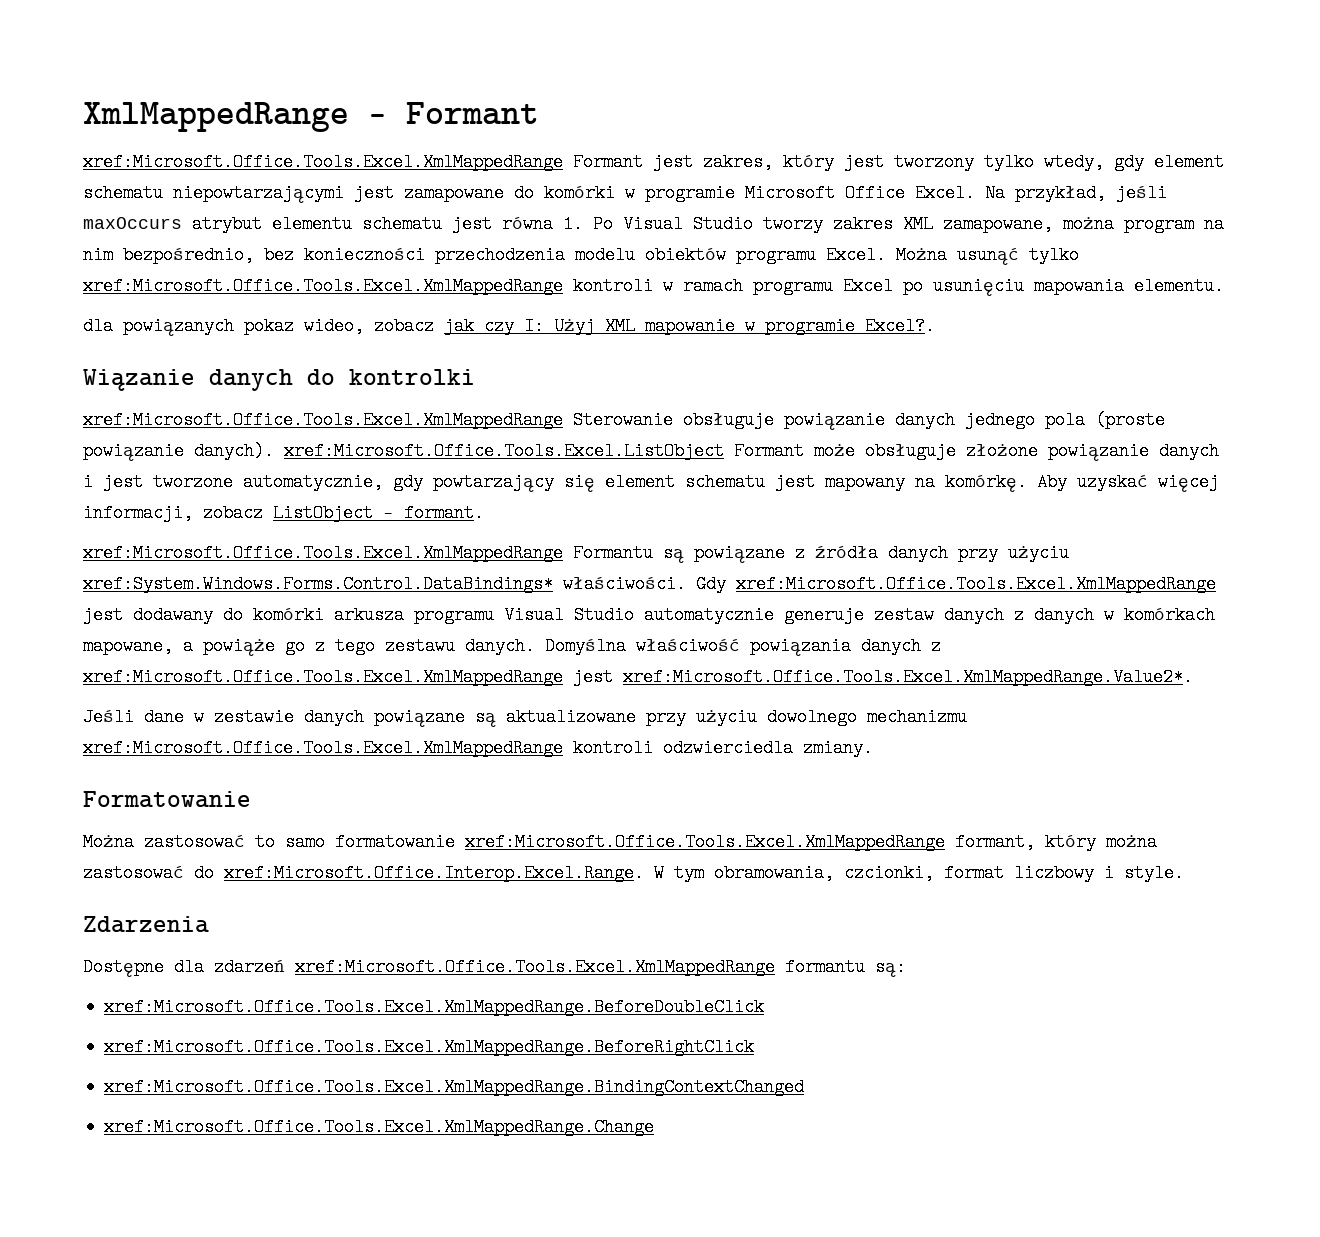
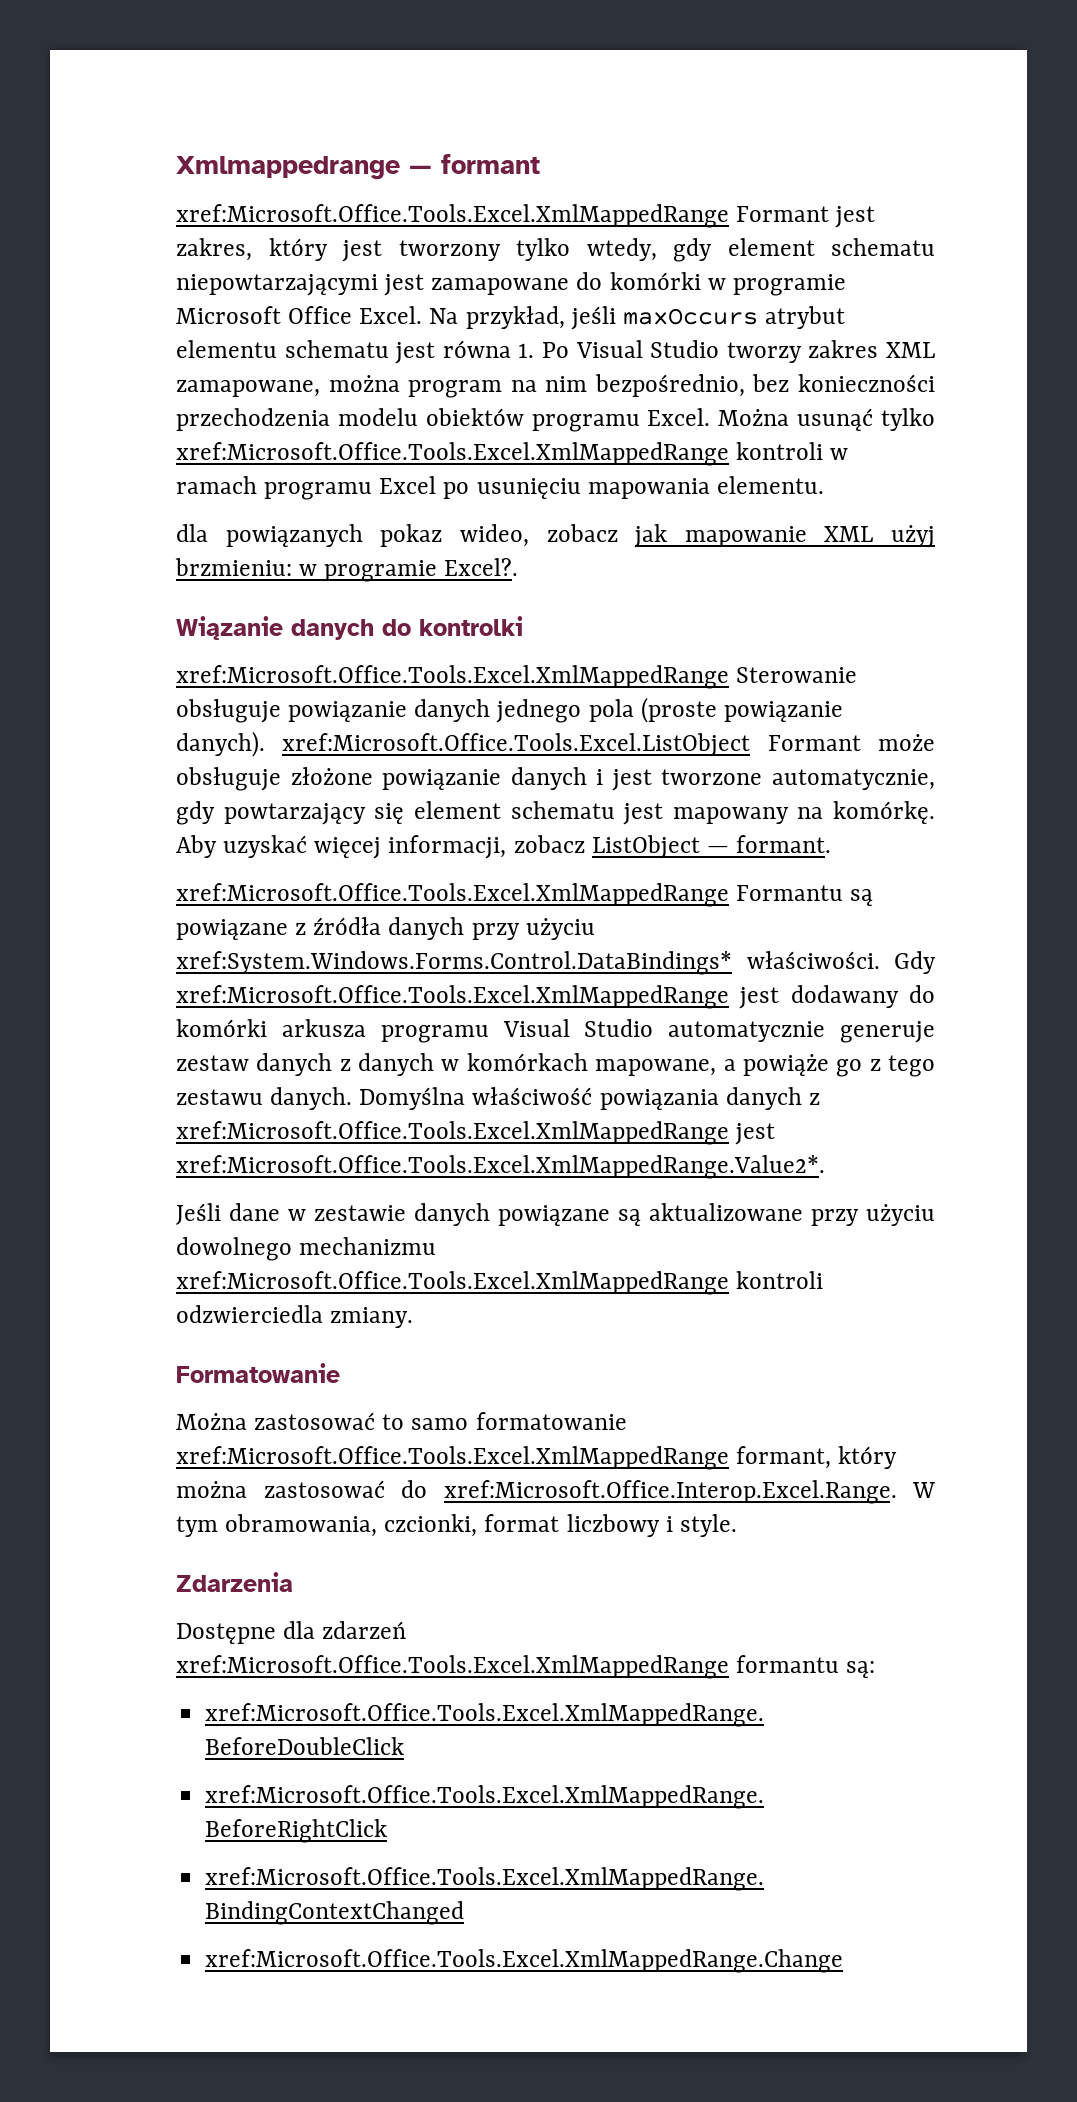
- XmlMappedRange — Formant
+ Xmlmappedrange — formant
- dla powiązanych pokaz wideo, zobacz jak czy I: Użyj XML mapowanie w programie Excel?.
+ dla powiązanych pokaz wideo, zobacz jak mapowanie XML użyj brzmieniu: w programie Excel?.

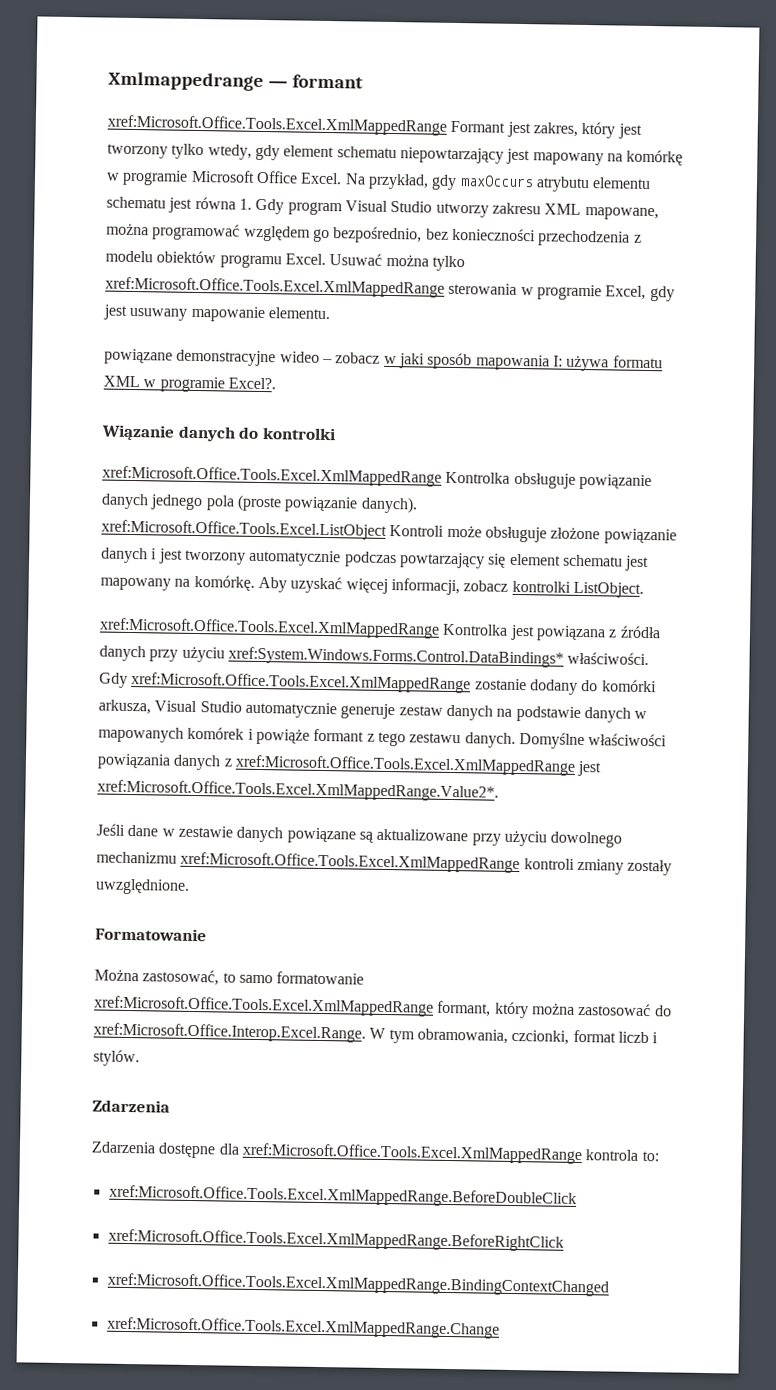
- xref:Microsoft.Office.Tools.Excel.XmlMappedRange Formant jest zakres, który jest tworzony tylko wtedy, gdy element schematu niepowtarzającymi jest zamapowane do komórki w programie Microsoft Office Excel.
+ xref:Microsoft.Office.Tools.Excel.XmlMappedRange Formant jest zakres, który jest tworzony tylko wtedy, gdy element schematu niepowtarzający jest mapowany na komórkę w programie Microsoft Office Excel.
- Na przykład, jeśli maxOccurs atrybut elementu schematu jest równa 1. Po Visual Studio tworzy zakres XML zamapowane, można program na nim bezpośrednio, bez konieczności przechodzenia modelu obiektów programu Excel.
+ Na przykład, gdy maxOccurs atrybutu elementu schematu jest równa 1. Gdy program Visual Studio utworzy zakresu XML mapowane, można programować względem go bezpośrednio, bez konieczności przechodzenia z modelu obiektów programu Excel.
- Można usunąć tylko xref:Microsoft.Office.Tools.Excel.XmlMappedRange kontroli w ramach programu Excel po usunięciu mapowania elementu.
- dla powiązanych pokaz wideo, zobacz jak mapowanie XML użyj brzmieniu: w programie Excel?.
+ Usuwać można tylko xref:Microsoft.Office.Tools.Excel.XmlMappedRange sterowania w programie Excel, gdy jest usuwany mapowanie elementu.
+ powiązane demonstracyjne wideo – zobacz w jaki sposób mapowania I: używa formatu XML w programie Excel?.
- xref:Microsoft.Office.Tools.Excel.XmlMappedRange Sterowanie obsługuje powiązanie danych jednego pola (proste powiązanie danych). xref:Microsoft.Office.Tools.Excel.ListObject Formant może obsługuje złożone powiązanie danych i jest tworzone automatycznie, gdy powtarzający się element schematu jest mapowany na komórkę.
+ xref:Microsoft.Office.Tools.Excel.XmlMappedRange Kontrolka obsługuje powiązanie danych jednego pola (proste powiązanie danych). xref:Microsoft.Office.Tools.Excel.ListObject Kontroli może obsługuje złożone powiązanie danych i jest tworzony automatycznie podczas powtarzający się element schematu jest mapowany na komórkę.
- Aby uzyskać więcej informacji, zobacz ListObject — formant.
- xref:Microsoft.Office.Tools.Excel.XmlMappedRange Formantu są powiązane z źródła danych przy użyciu xref:System.Windows.Forms.Control.DataBindings* właściwości.
+ Aby uzyskać więcej informacji, zobacz kontrolki ListObject.
+ xref:Microsoft.Office.Tools.Excel.XmlMappedRange Kontrolka jest powiązana z źródła danych przy użyciu xref:System.Windows.Forms.Control.DataBindings* właściwości.
- Gdy xref:Microsoft.Office.Tools.Excel.XmlMappedRange jest dodawany do komórki arkusza programu Visual Studio automatycznie generuje zestaw danych z danych w komórkach mapowane, a powiąże go z tego zestawu danych.
+ Gdy xref:Microsoft.Office.Tools.Excel.XmlMappedRange zostanie dodany do komórki arkusza, Visual Studio automatycznie generuje zestaw danych na podstawie danych w mapowanych komórek i powiąże formant z tego zestawu danych.
- Domyślna właściwość powiązania danych z xref:Microsoft.Office.Tools.Excel.XmlMappedRange jest xref:Microsoft.Office.Tools.Excel.XmlMappedRange.Value2*.
+ Domyślne właściwości powiązania danych z xref:Microsoft.Office.Tools.Excel.XmlMappedRange jest xref:Microsoft.Office.Tools.Excel.XmlMappedRange.Value2*.
- Jeśli dane w zestawie danych powiązane są aktualizowane przy użyciu dowolnego mechanizmu xref:Microsoft.Office.Tools.Excel.XmlMappedRange kontroli odzwierciedla zmiany.
+ Jeśli dane w zestawie danych powiązane są aktualizowane przy użyciu dowolnego mechanizmu xref:Microsoft.Office.Tools.Excel.XmlMappedRange kontroli zmiany zostały uwzględnione.
- Można zastosować to samo formatowanie xref:Microsoft.Office.Tools.Excel.XmlMappedRange formant, który można zastosować do xref:Microsoft.Office.Interop.Excel.Range. W tym obramowania, czcionki, format liczbowy i style.
+ Można zastosować, to samo formatowanie xref:Microsoft.Office.Tools.Excel.XmlMappedRange formant, który można zastosować do xref:Microsoft.Office.Interop.Excel.Range. W tym obramowania, czcionki, format liczb i stylów.
  Zdarzenia
- Dostępne dla zdarzeń xref:Microsoft.Office.Tools.Excel.XmlMappedRange formantu są:
+ Zdarzenia dostępne dla xref:Microsoft.Office.Tools.Excel.XmlMappedRange kontrola to:

